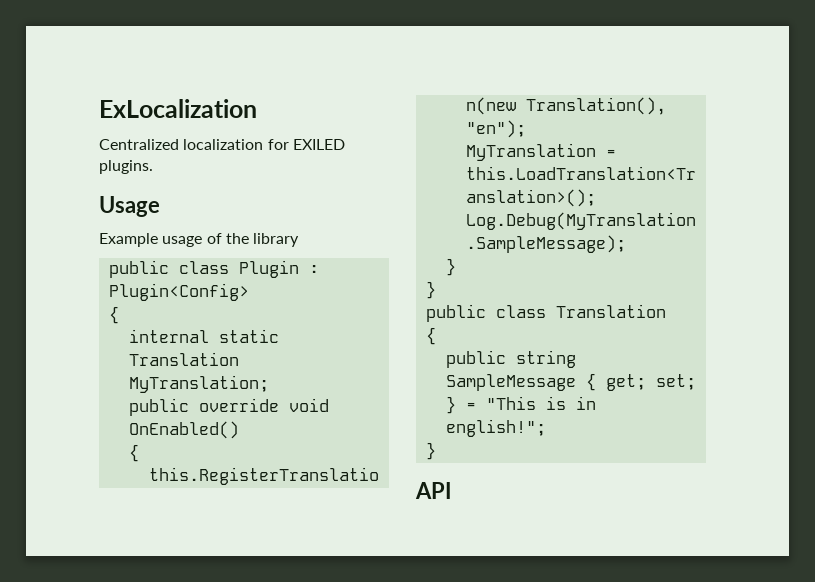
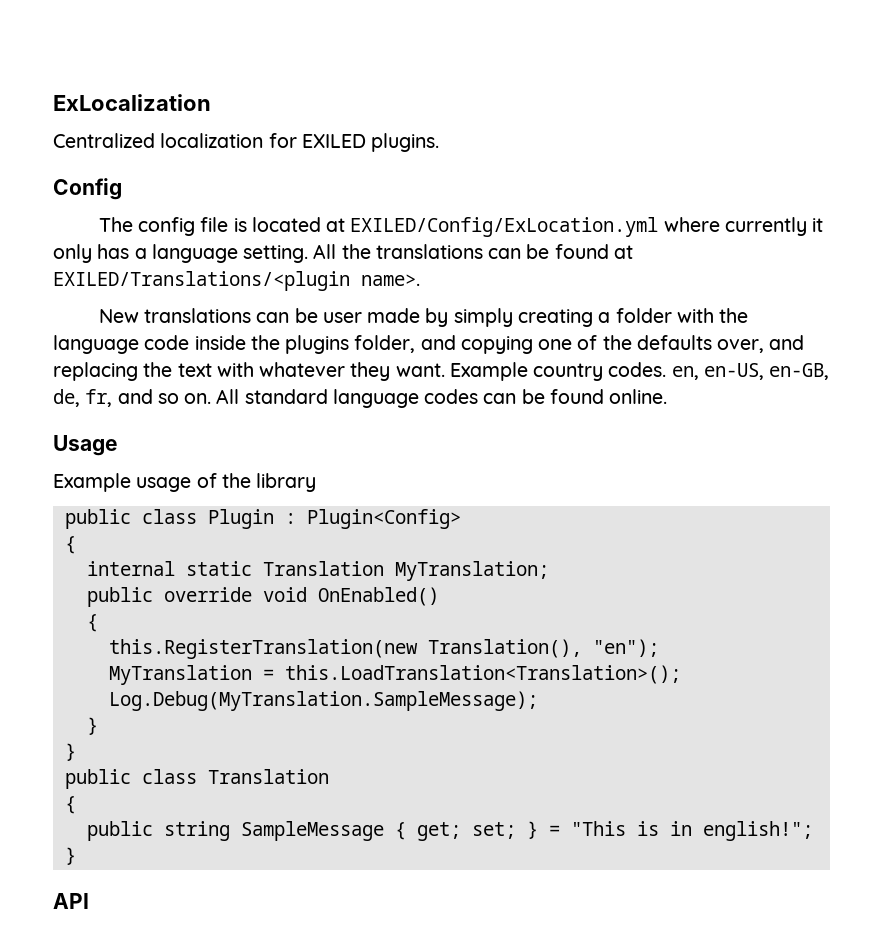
+ Config
+ The config file is located at EXILED/Config/ExLocation.yml where currently it only has a language setting. All the translations can be found at EXILED/Translations/<plugin name>.
+ New translations can be user made by simply creating a folder with the language code inside the plugins folder, and copying one of the defaults over, and replacing the text with whatever they want. Example country codes. en, en-US, en-GB, de, fr, and so on. All standard language codes can be found online.

